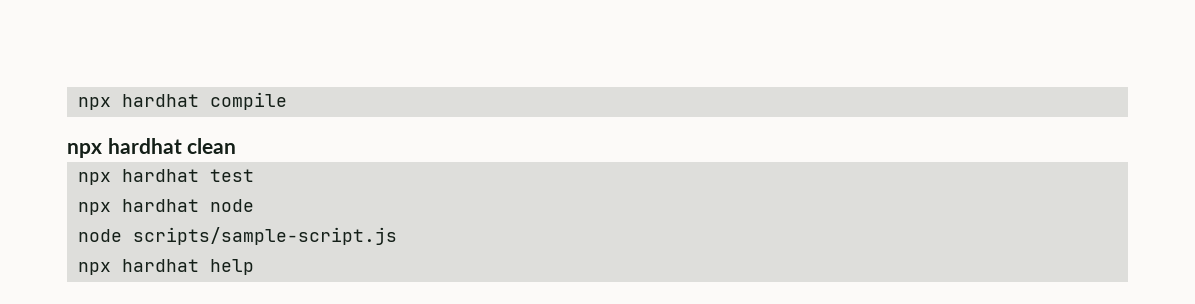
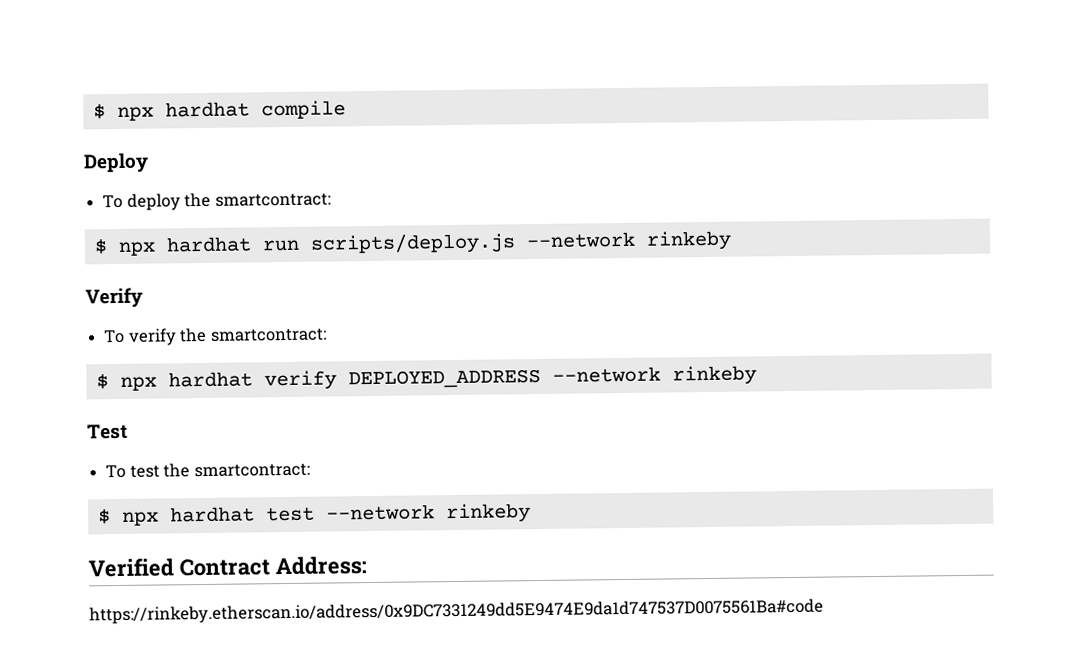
- npx hardhat compile
+ $ npx hardhat compile
- npx hardhat clean
- npx hardhat test
- npx hardhat node
- node scripts/sample-script.js
- npx hardhat help
+ Deploy
+ To deploy the smartcontract:
+ $ npx hardhat run scripts/deploy.js --network rinkeby
+ Verify
+ To verify the smartcontract:
+ $ npx hardhat verify DEPLOYED_ADDRESS --network rinkeby
+ Test
+ To test the smartcontract:
+ $ npx hardhat test --network rinkeby
+ Verified Contract Address:
+ https://rinkeby.etherscan.io/address/0x9DC7331249dd5E9474E9da1d747537D0075561Ba#code

